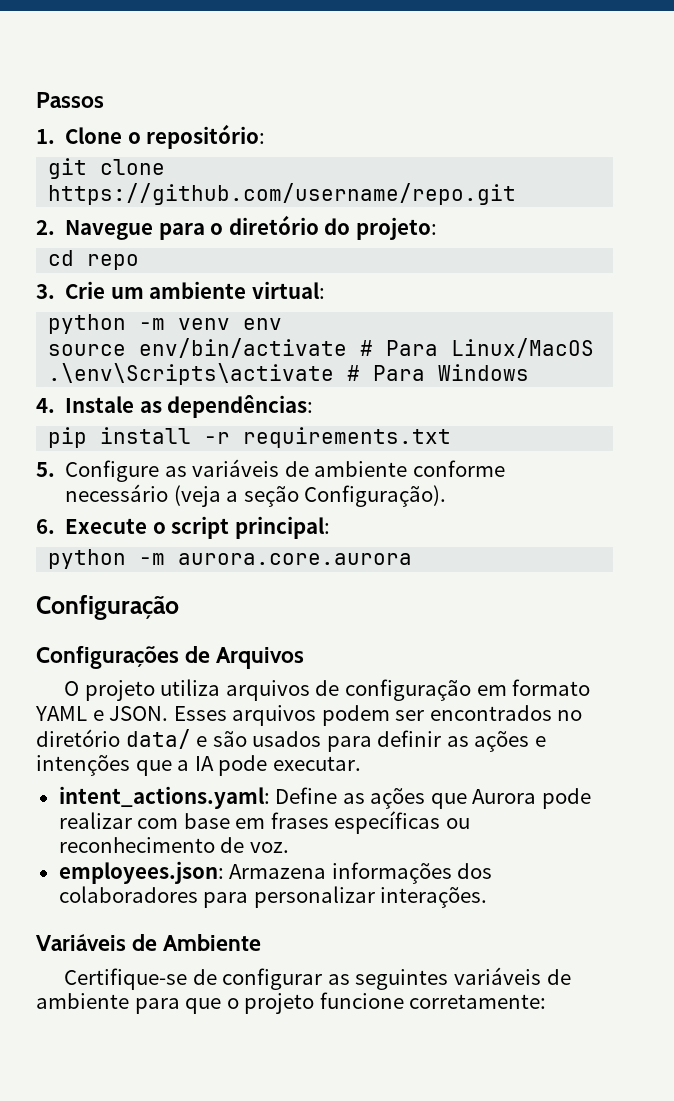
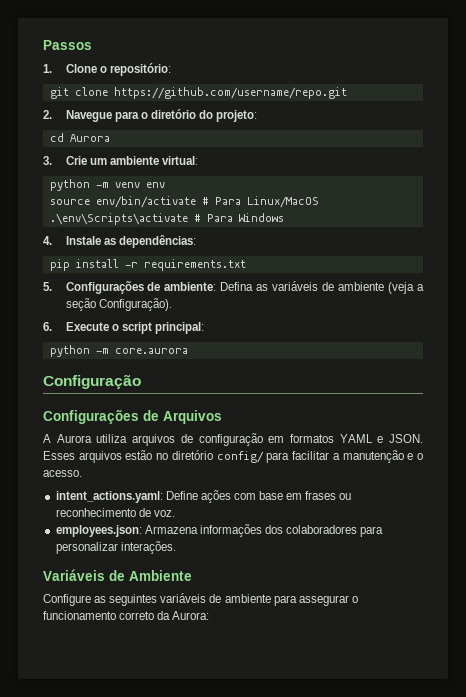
- cd repo
+ cd Aurora
- 5. Configure as variáveis de ambiente conforme necessário (veja a seção Configuração).
+ 5. Configurações de ambiente: Defina as variáveis de ambiente (veja a seção Configuração).
- python -m aurora.core.aurora
+ python -m core.aurora
- O projeto utiliza arquivos de configuração em formato YAML e JSON.
+ A Aurora utiliza arquivos de configuração em formatos YAML e JSON.
- Esses arquivos podem ser encontrados no diretório data/ e são usados para definir as ações e intenções que a IA pode executar.
- intent_actions.yaml: Define as ações que Aurora pode realizar com base em frases específicas ou reconhecimento de voz.
+ Esses arquivos estão no diretório config/ para facilitar a manutenção e o acesso.
+ intent_actions.yaml: Define ações com base em frases ou reconhecimento de voz.
- Certifique-se de configurar as seguintes variáveis de ambiente para que o projeto funcione corretamente:
+ Configure as seguintes variáveis de ambiente para assegurar o funcionamento correto da Aurora:

